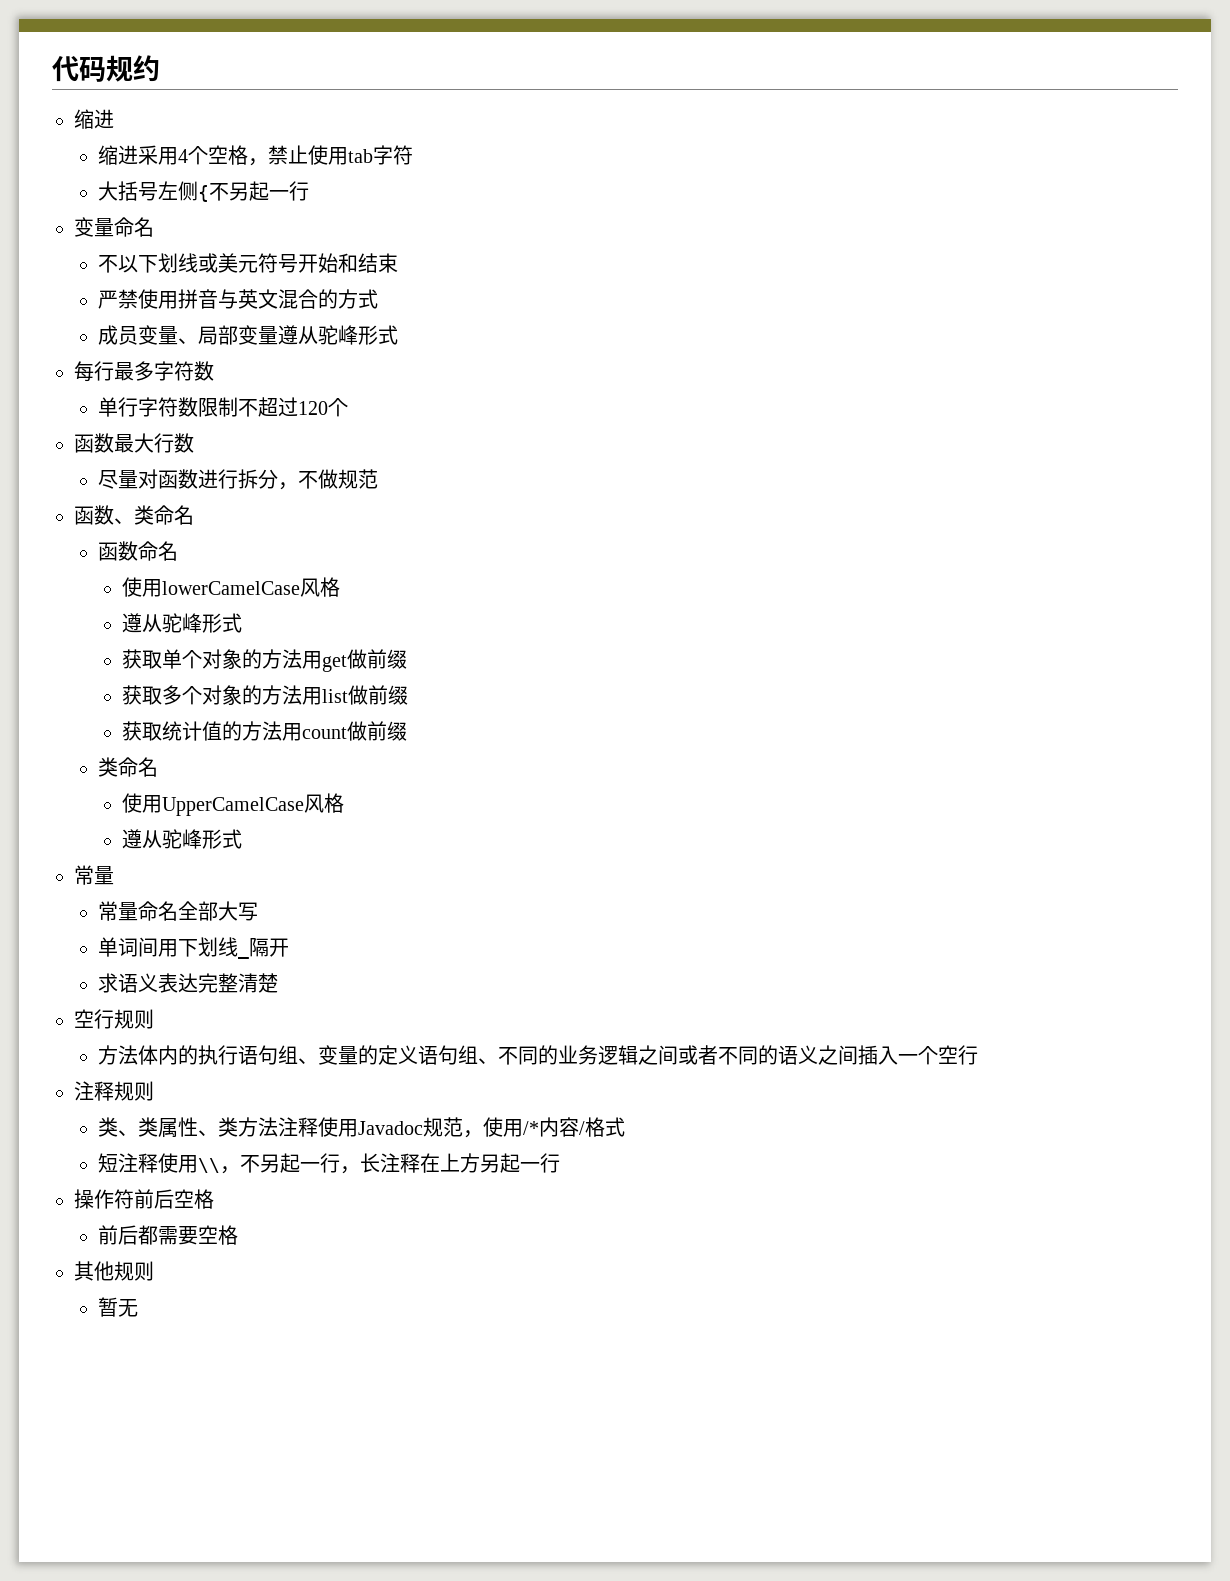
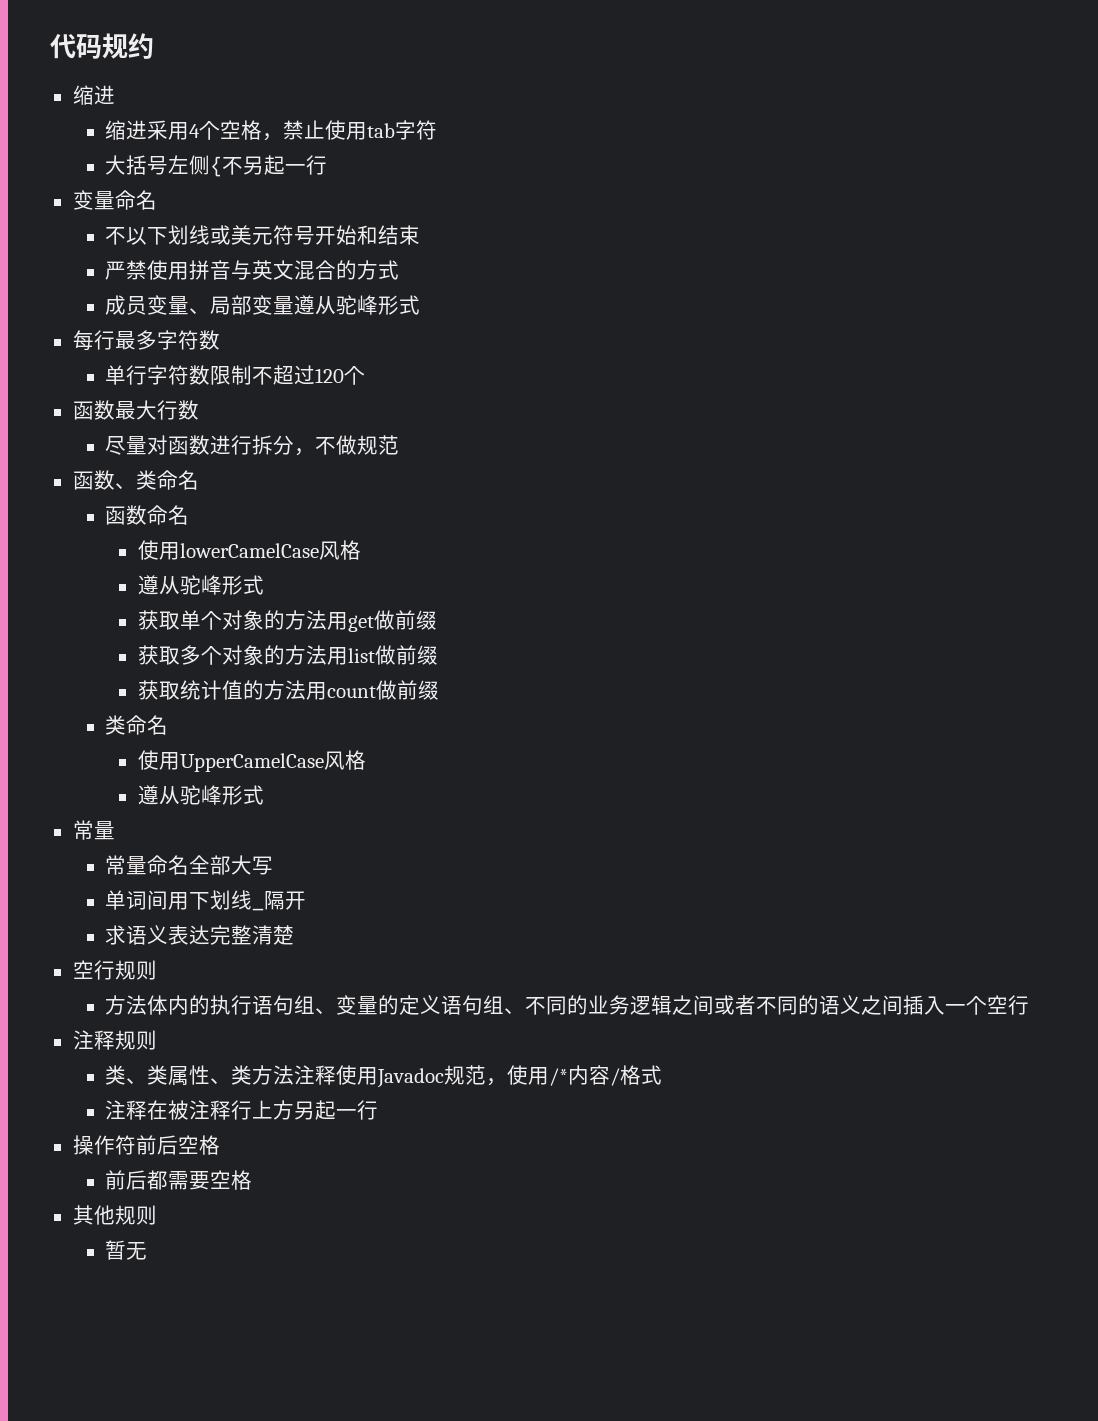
- 短注释使用\\，不另起一行，长注释在上方另起一行
+ 注释在被注释行上方另起一行

